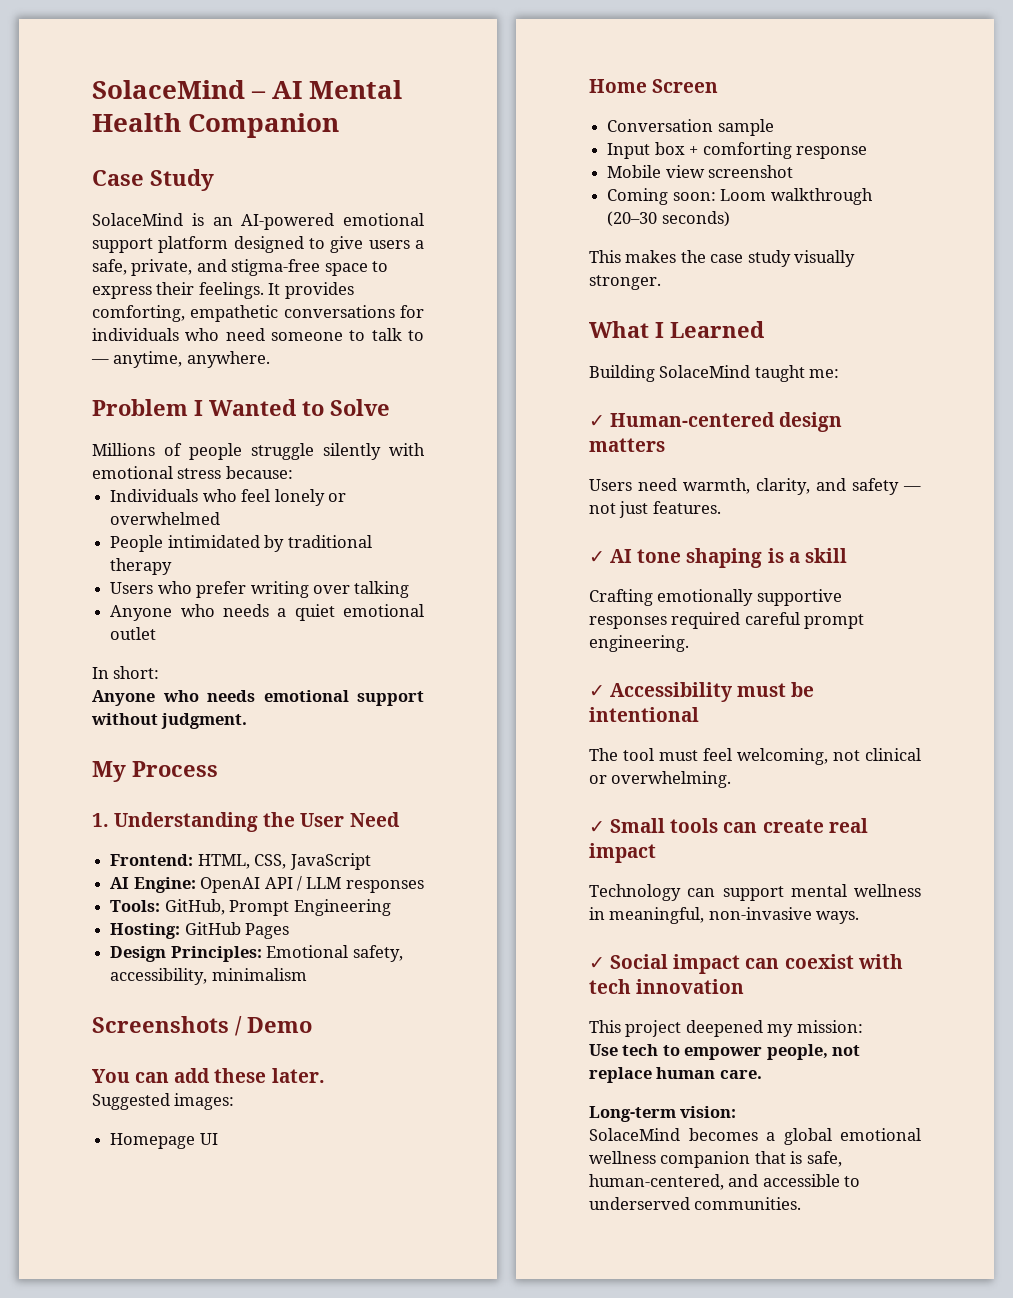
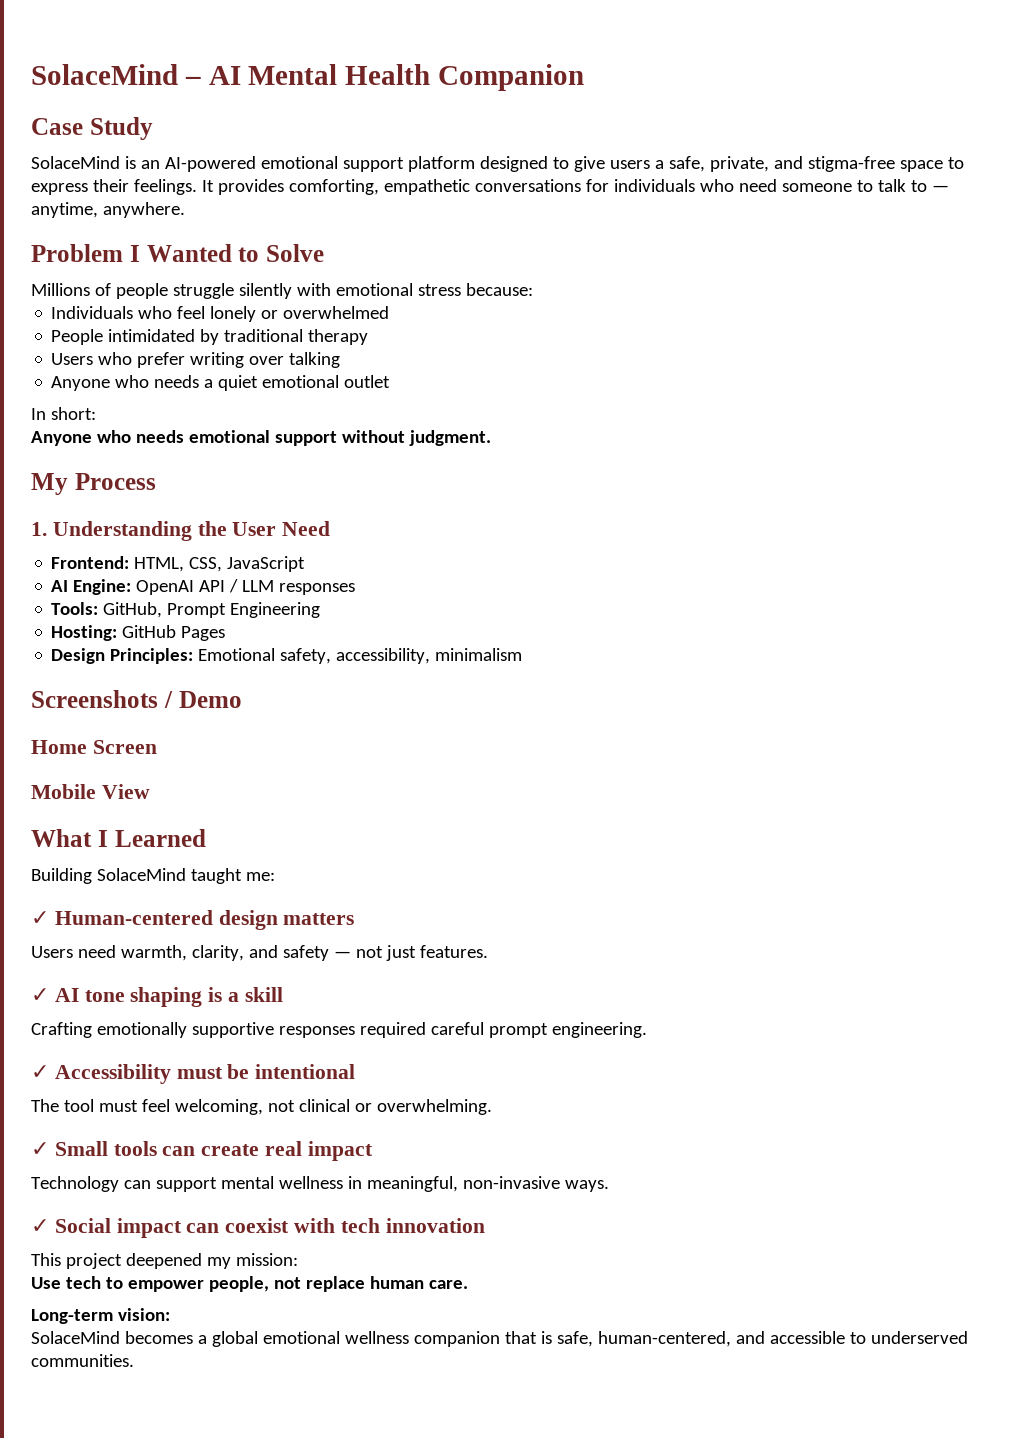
- You can add these later.
- Suggested images:
- Homepage UI
  Home Screen
- Conversation sample
- Input box + comforting response
- Mobile view screenshot
- Coming soon: Loom walkthrough (20–30 seconds)
- This makes the case study visually stronger.
+ Mobile View

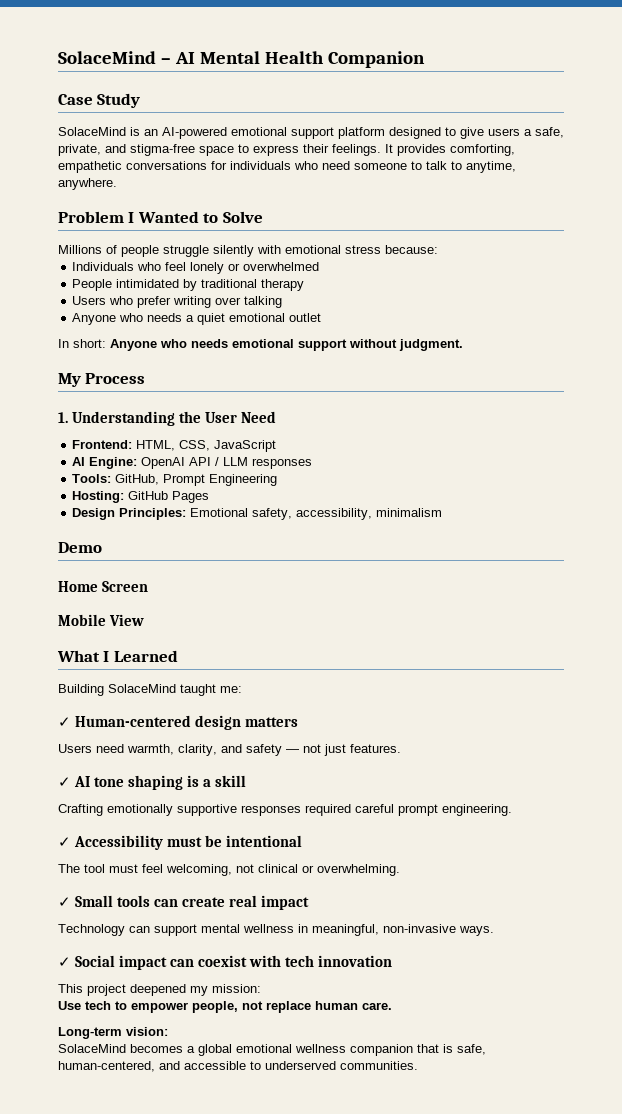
- It provides comforting, empathetic conversations for individuals who need someone to talk to — anytime, anywhere.
+ It provides comforting, empathetic conversations for individuals who need someone to talk to anytime, anywhere.
- In short:
- Anyone who needs emotional support without judgment.
+ In short: Anyone who needs emotional support without judgment.
- Screenshots / Demo
+ Demo

